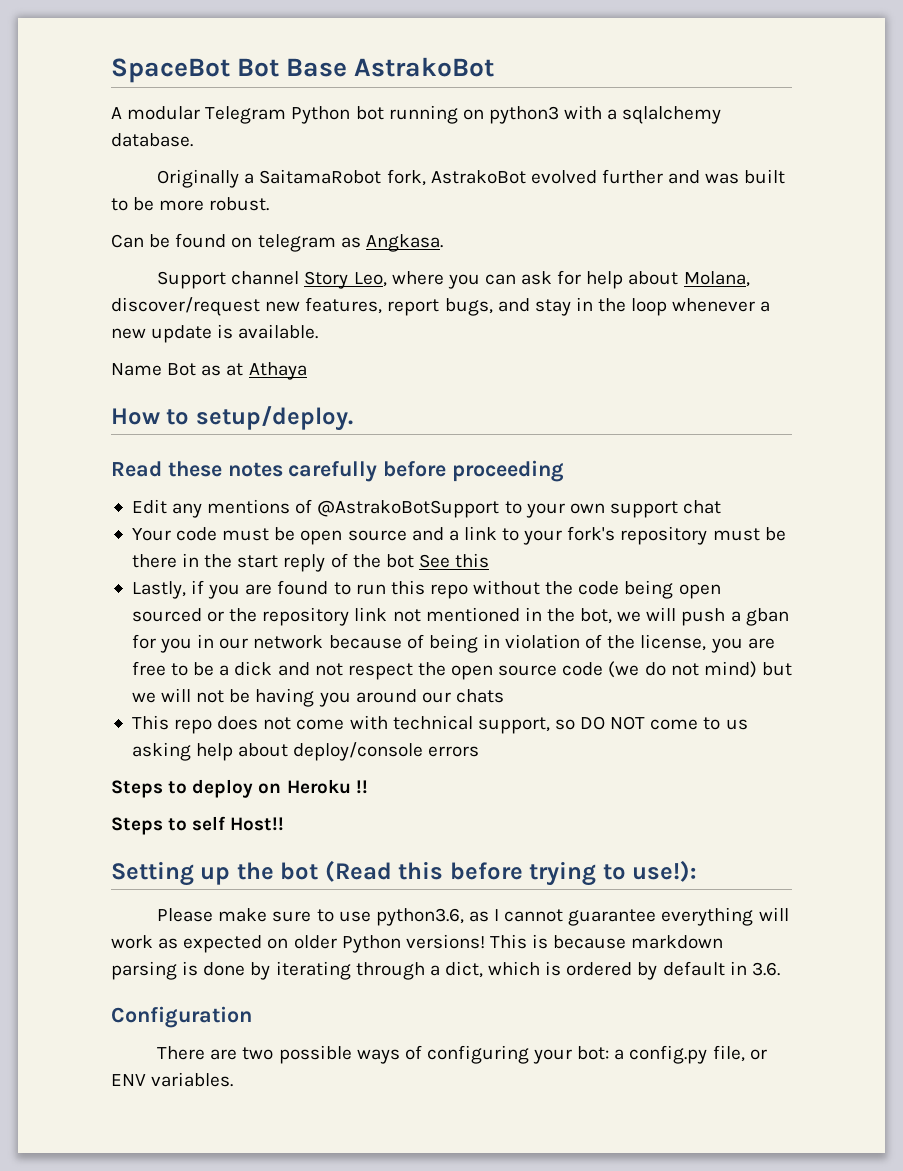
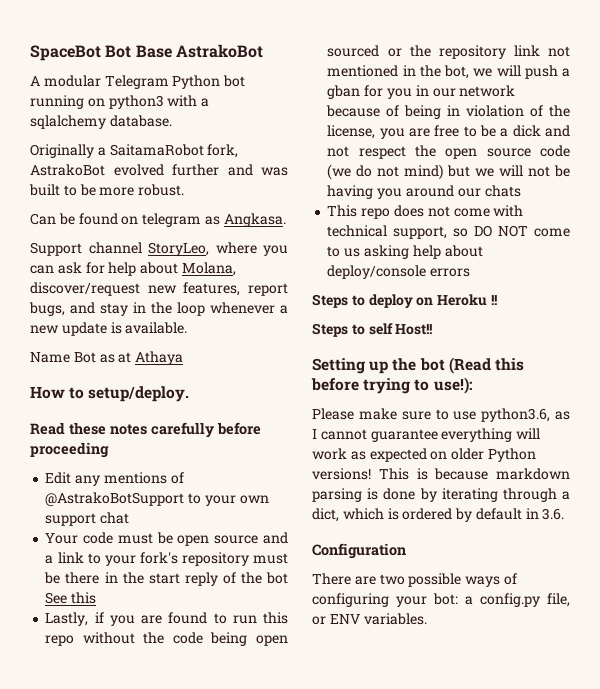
- Support channel Story Leo, where you can ask for help about Molana, discover/request new features, report bugs, and stay in the loop whenever a new update is available.
+ Support channel StoryLeo, where you can ask for help about Molana, discover/request new features, report bugs, and stay in the loop whenever a new update is available.

